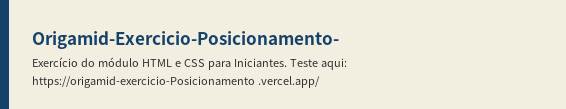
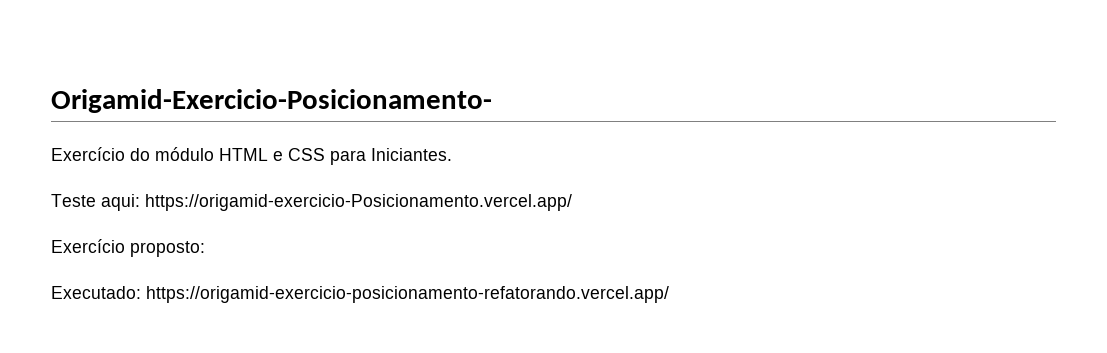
- Exercício do módulo HTML e CSS para Iniciantes. Teste aqui: https://origamid-exercicio-Posicionamento .vercel.app/
+ Exercício do módulo HTML e CSS para Iniciantes.
+ Teste aqui: https://origamid-exercicio-Posicionamento.vercel.app/
+ Exercício proposto:
+ Executado: https://origamid-exercicio-posicionamento-refatorando.vercel.app/

